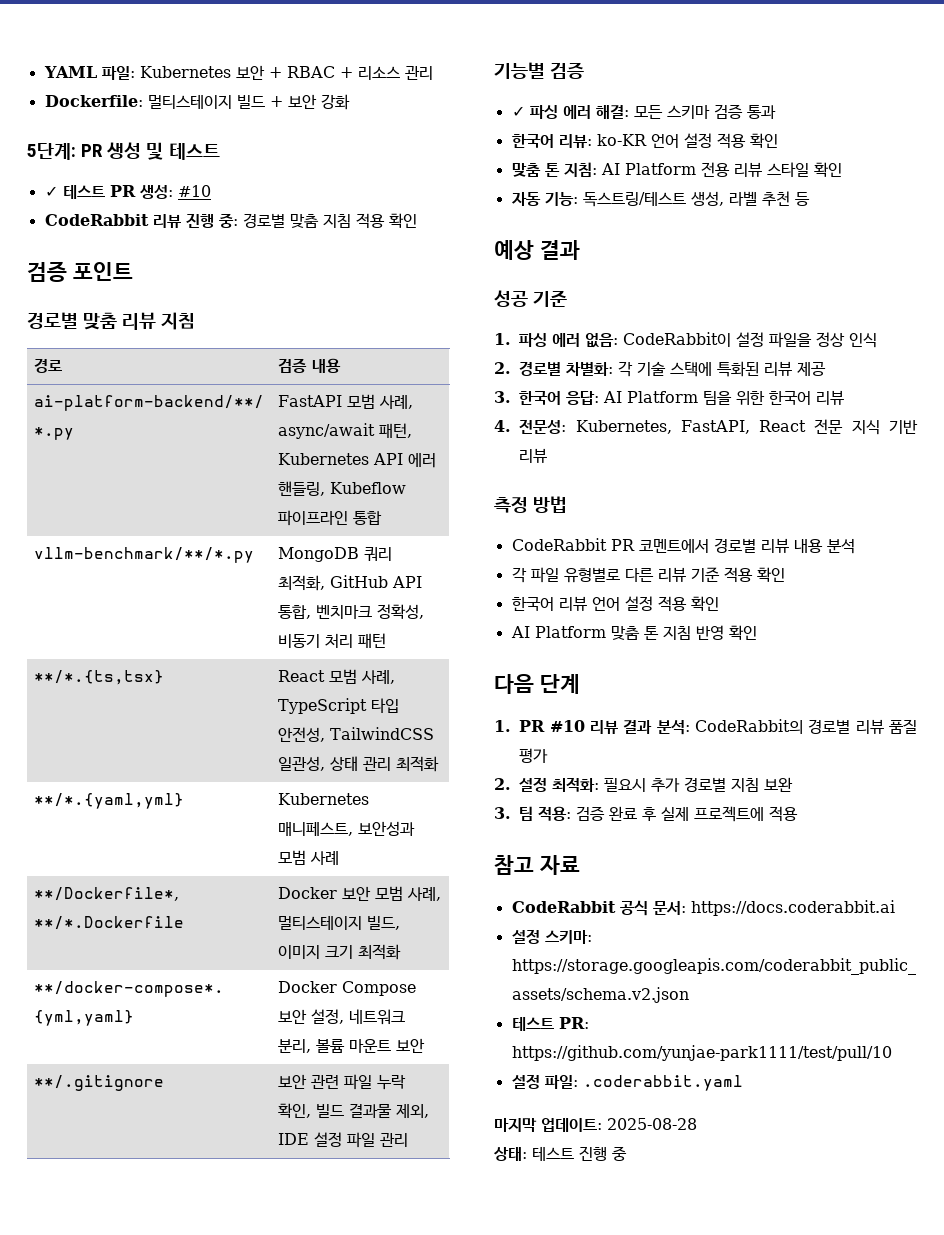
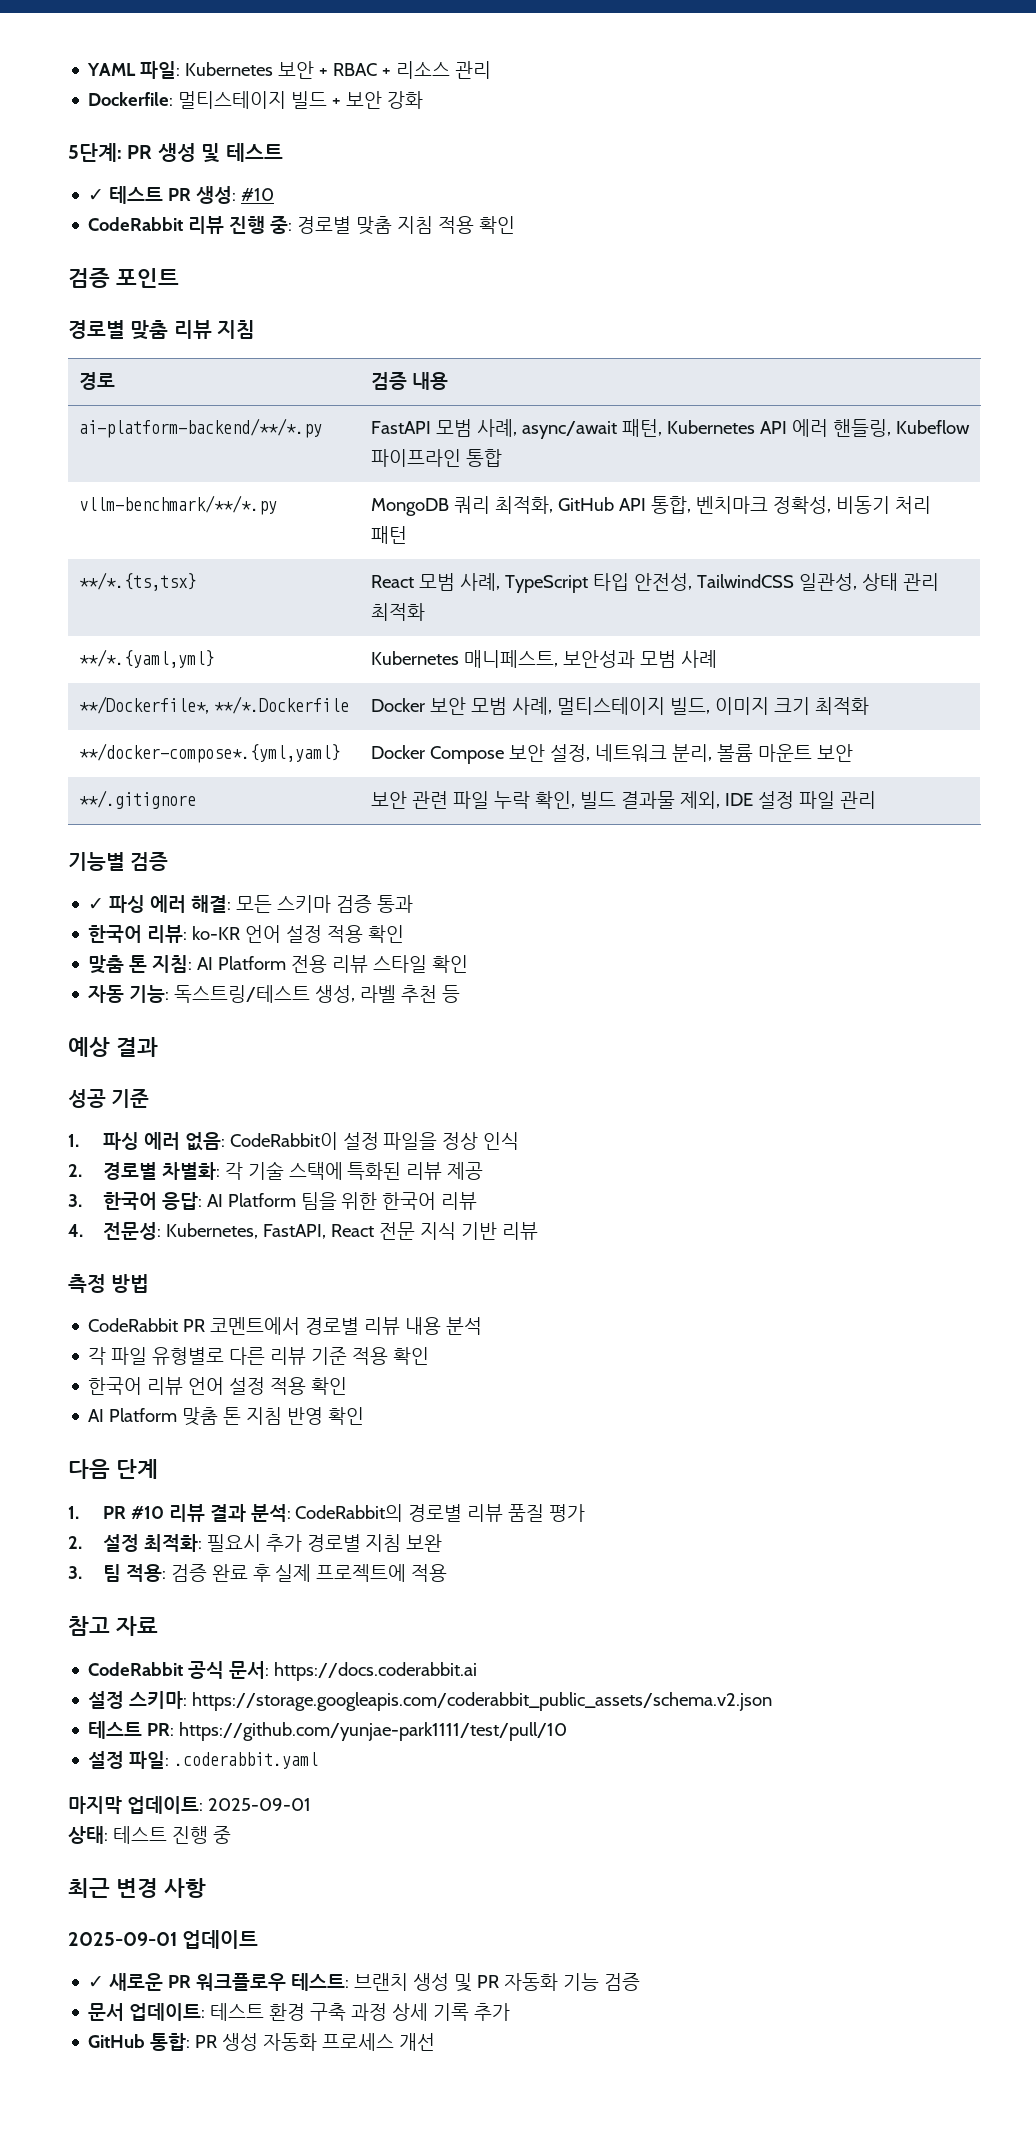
- 마지막 업데이트: 2025-08-28
+ 마지막 업데이트: 2025-09-01
+ 최근 변경 사항
+ 2025-09-01 업데이트
+ ✓ 새로운 PR 워크플로우 테스트: 브랜치 생성 및 PR 자동화 기능 검증
+ 문서 업데이트: 테스트 환경 구축 과정 상세 기록 추가
+ GitHub 통합: PR 생성 자동화 프로세스 개선

